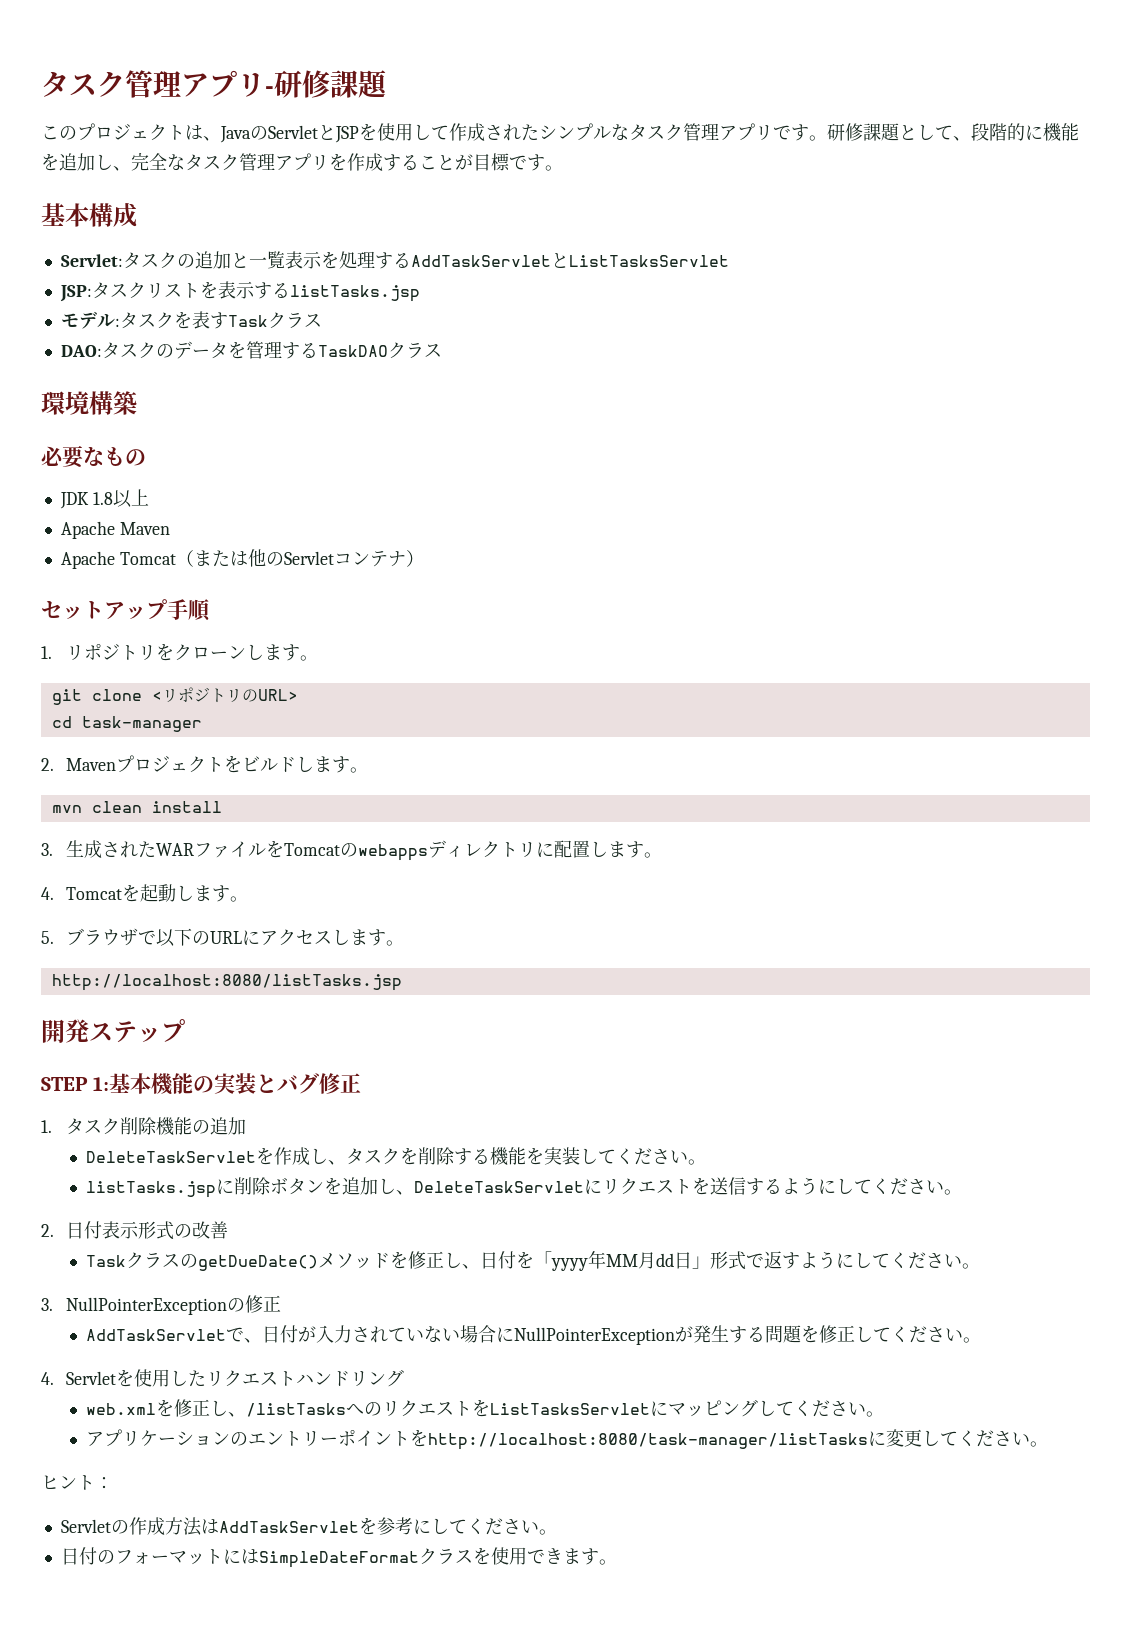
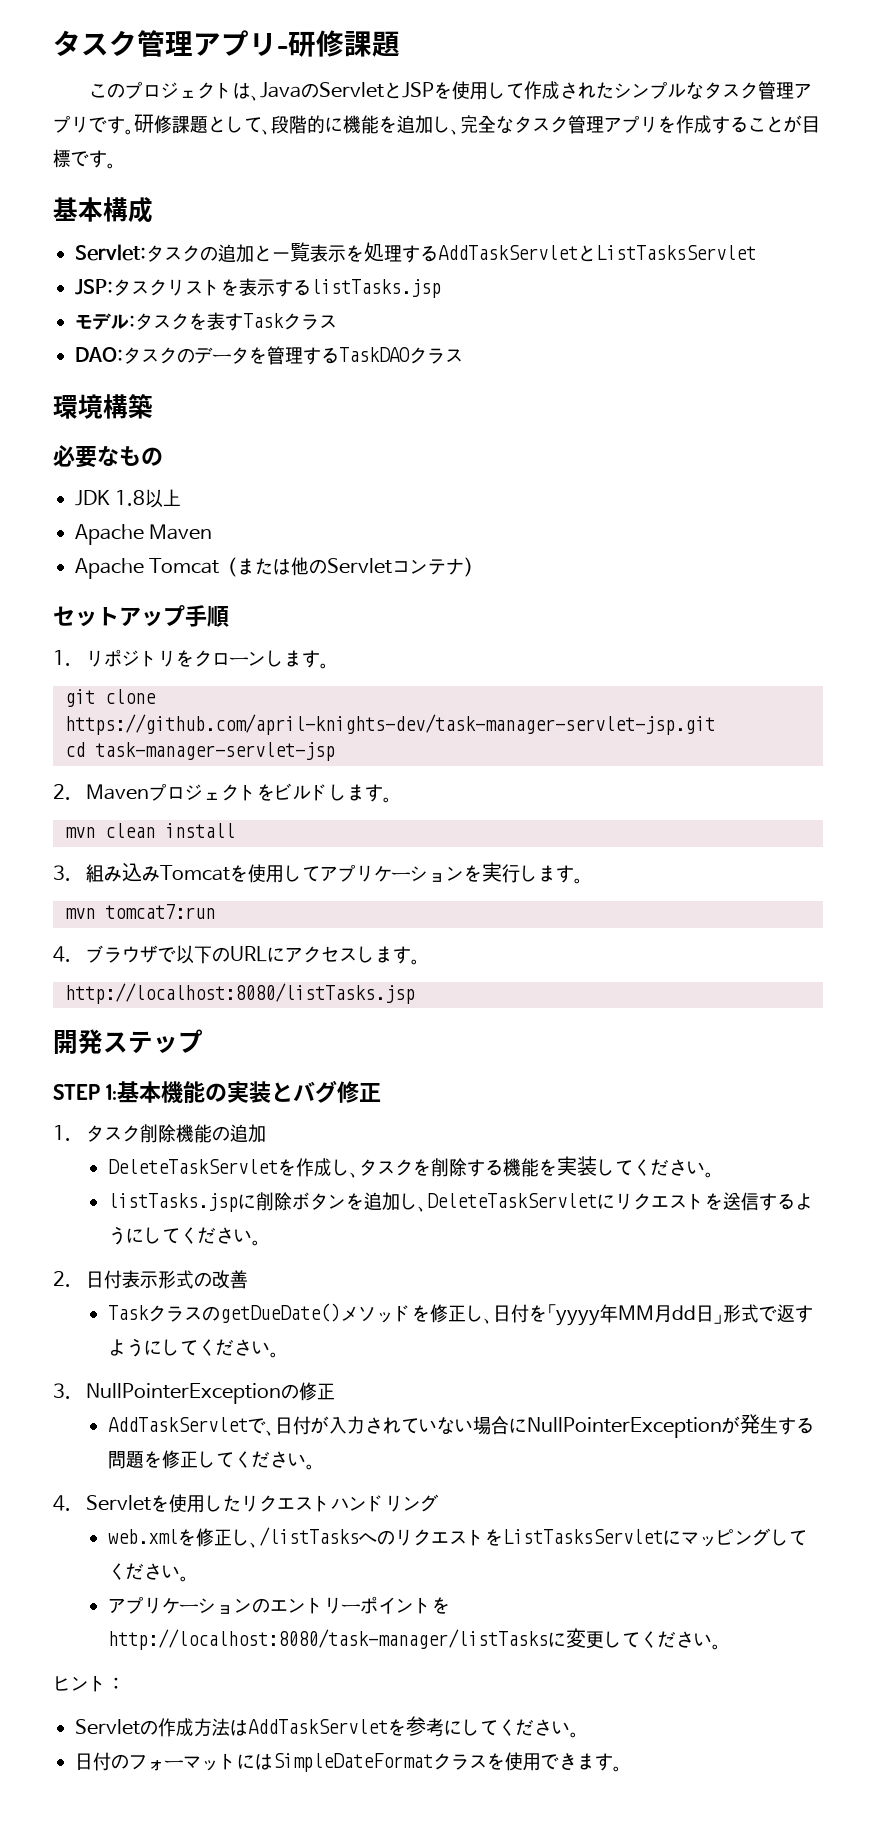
- git clone <リポジトリのURL>
+ git clone https://github.com/april-knights-dev/task-manager-servlet-jsp.git
- cd task-manager
+ cd task-manager-servlet-jsp
- 3.生成されたWARファイルをTomcatのwebappsディレクトリに配置します。
- 4. Tomcatを起動します。
- 5.ブラウザで以下のURLにアクセスします。
+ 3.組み込みTomcatを使用してアプリケーションを実行します。
+ mvn tomcat7:run
+ 4.ブラウザで以下のURLにアクセスします。

